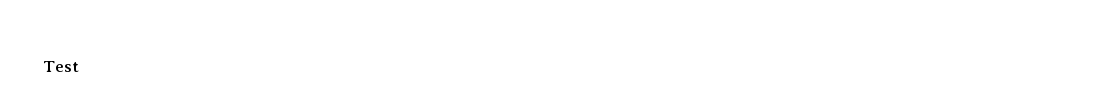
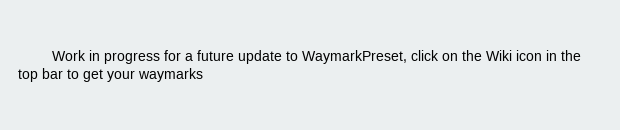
- Test
+ Work in progress for a future update to WaymarkPreset, click on the Wiki icon in the top bar to get your waymarks

